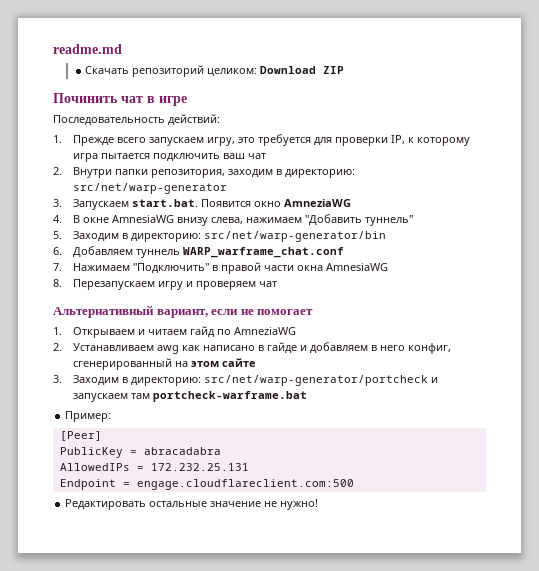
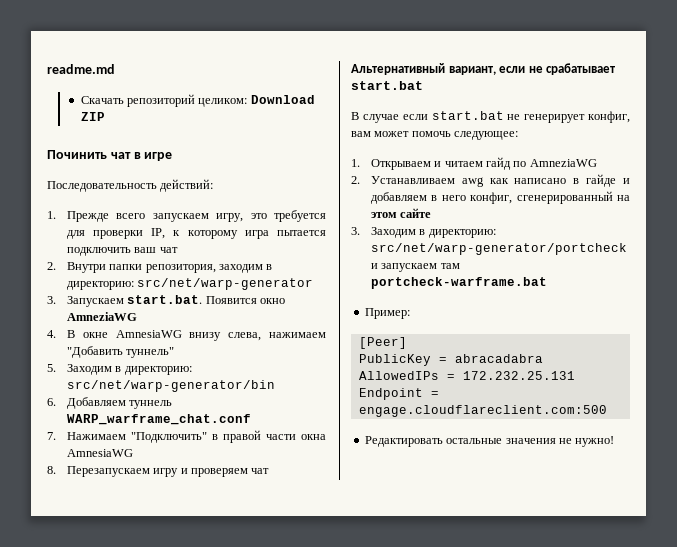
- Альтернативный вариант, если не помогает
+ Альтернативный вариант, если не срабатывает start.bat
+ В случае если start.bat не генерирует конфиг, вам может помочь следующее:
- Редактировать остальные значение не нужно!
+ Редактировать остальные значения не нужно!

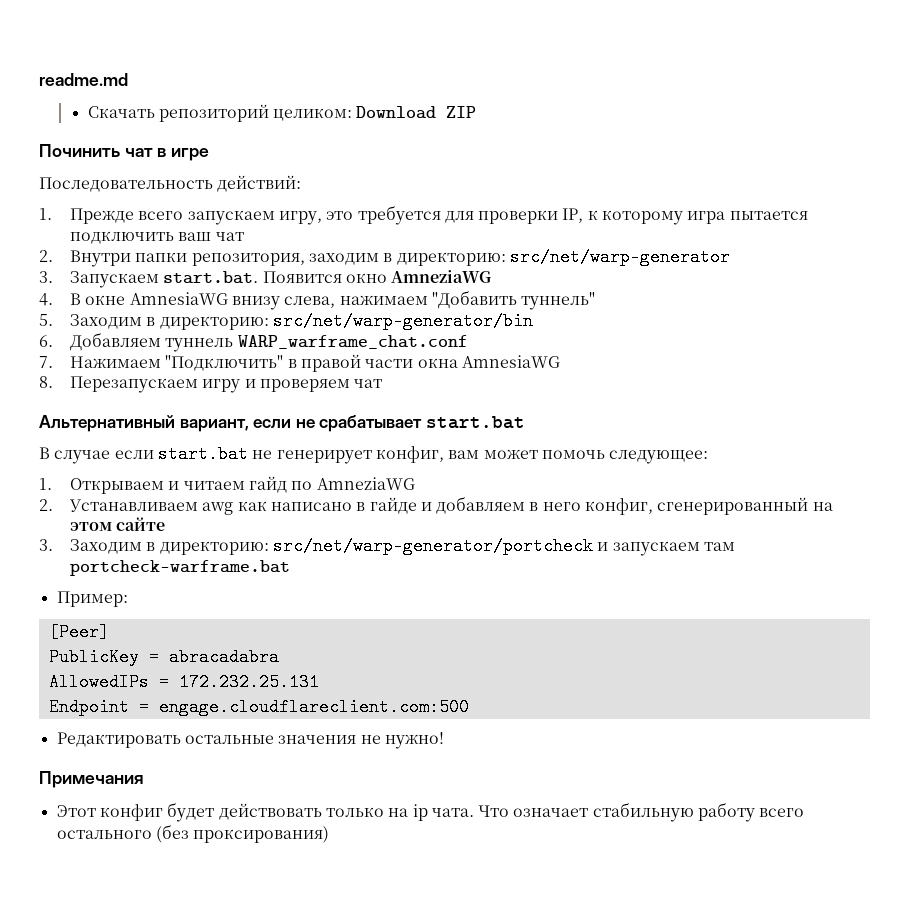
+ Примечания
+ Этот конфиг будет действовать только на ip чата. Что означает стабильную работу всего остального (без проксирования)

